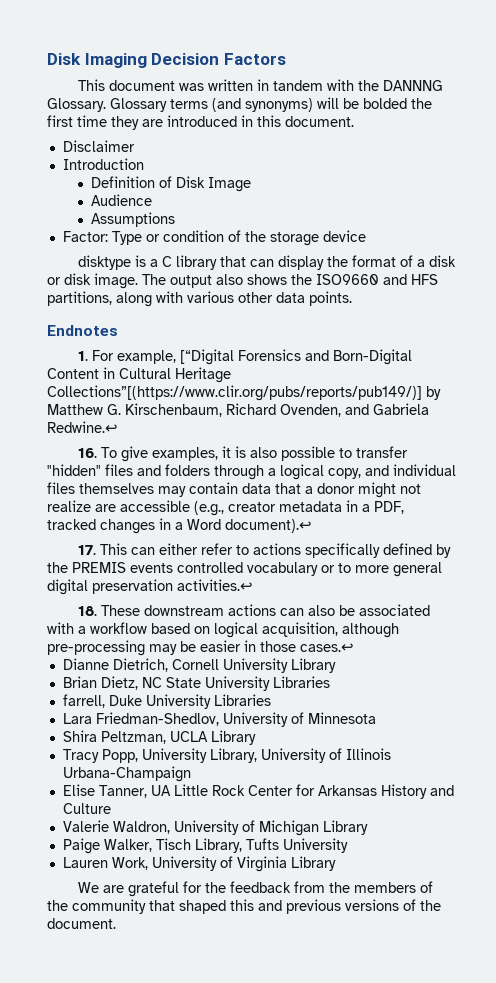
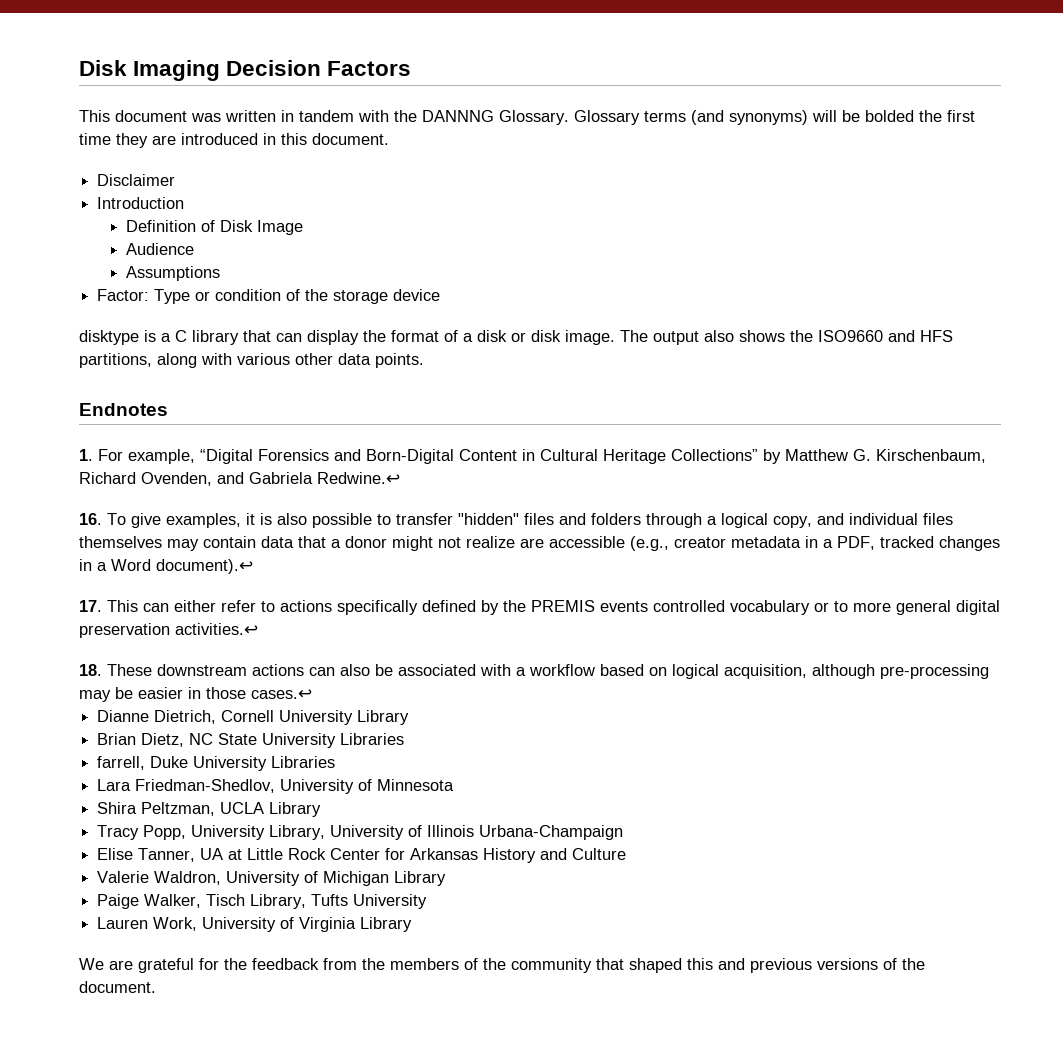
- 1. For example, [“Digital Forensics and Born-Digital Content in Cultural Heritage Collections”[(https://www.clir.org/pubs/reports/pub149/)] by Matthew G. Kirschenbaum, Richard Ovenden, and Gabriela Redwine.↩
+ 1. For example, “Digital Forensics and Born-Digital Content in Cultural Heritage Collections” by Matthew G. Kirschenbaum, Richard Ovenden, and Gabriela Redwine.↩
- Elise Tanner, UA Little Rock Center for Arkansas History and Culture
+ Elise Tanner, UA at Little Rock Center for Arkansas History and Culture

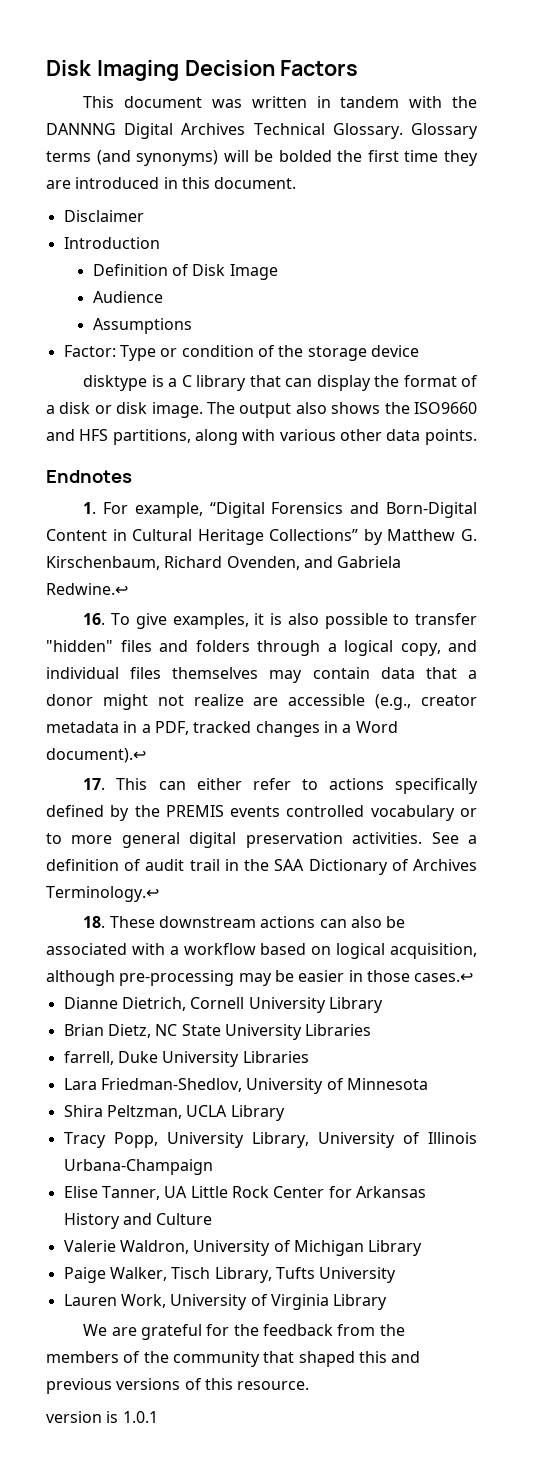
- This document was written in tandem with the DANNNG Glossary.
+ This document was written in tandem with the DANNNG Digital Archives Technical Glossary.
- 17. This can either refer to actions specifically defined by the PREMIS events controlled vocabulary or to more general digital preservation activities.↩
+ 17. This can either refer to actions specifically defined by the PREMIS events controlled vocabulary or to more general digital preservation activities. See a definition of audit trail in the SAA Dictionary of Archives Terminology.↩
- Elise Tanner, UA at Little Rock Center for Arkansas History and Culture
+ Elise Tanner, UA Little Rock Center for Arkansas History and Culture
- We are grateful for the feedback from the members of the community that shaped this and previous versions of the document.
+ We are grateful for the feedback from the members of the community that shaped this and previous versions of this resource.
+ version is 1.0.1

